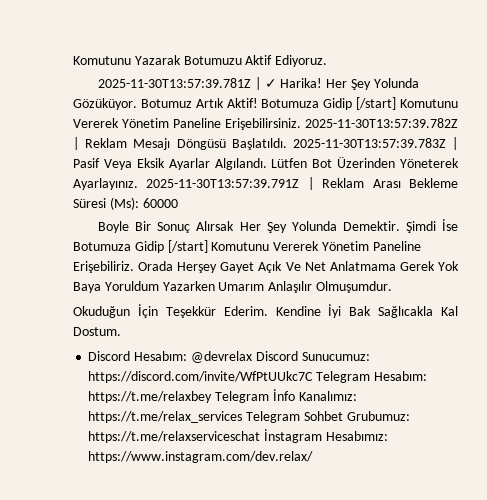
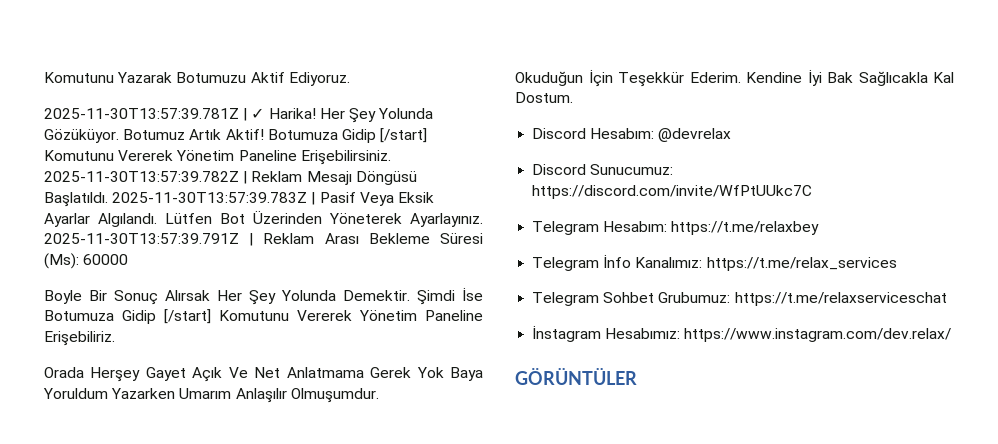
- Şimdi İse Botumuza Gidip [/start] Komutunu Vererek Yönetim Paneline Erişebiliriz. Orada Herşey Gayet Açık Ve Net Anlatmama Gerek Yok Baya Yoruldum Yazarken Umarım Anlaşılır Olmuşumdur.
+ Şimdi İse Botumuza Gidip [/start] Komutunu Vererek Yönetim Paneline Erişebiliriz.
+ Orada Herşey Gayet Açık Ve Net Anlatmama Gerek Yok Baya Yoruldum Yazarken Umarım Anlaşılır Olmuşumdur.
- Discord Hesabım: @devrelax Discord Sunucumuz: https://discord.com/invite/WfPtUUkc7C Telegram Hesabım: https://t.me/relaxbey Telegram İnfo Kanalımız: https://t.me/relax_services Telegram Sohbet Grubumuz: https://t.me/relaxserviceschat İnstagram Hesabımız: https://www.instagram.com/dev.relax/
+ Discord Hesabım: @devrelax
+ Discord Sunucumuz: https://discord.com/invite/WfPtUUkc7C
+ Telegram Hesabım: https://t.me/relaxbey
+ Telegram İnfo Kanalımız: https://t.me/relax_services
+ Telegram Sohbet Grubumuz: https://t.me/relaxserviceschat
+ İnstagram Hesabımız: https://www.instagram.com/dev.relax/
+ GÖRÜNTÜLER

